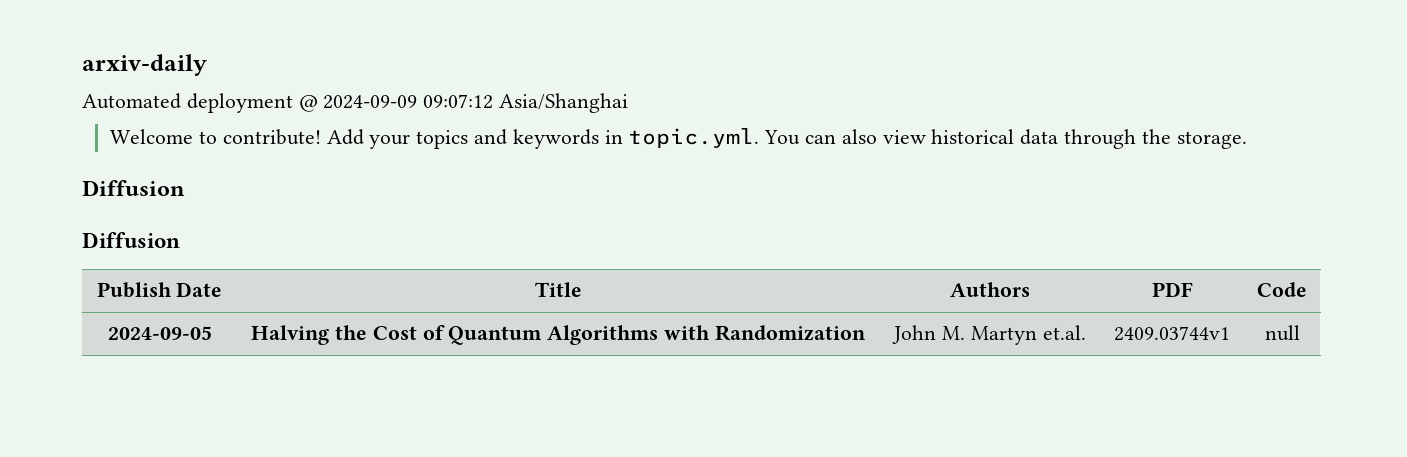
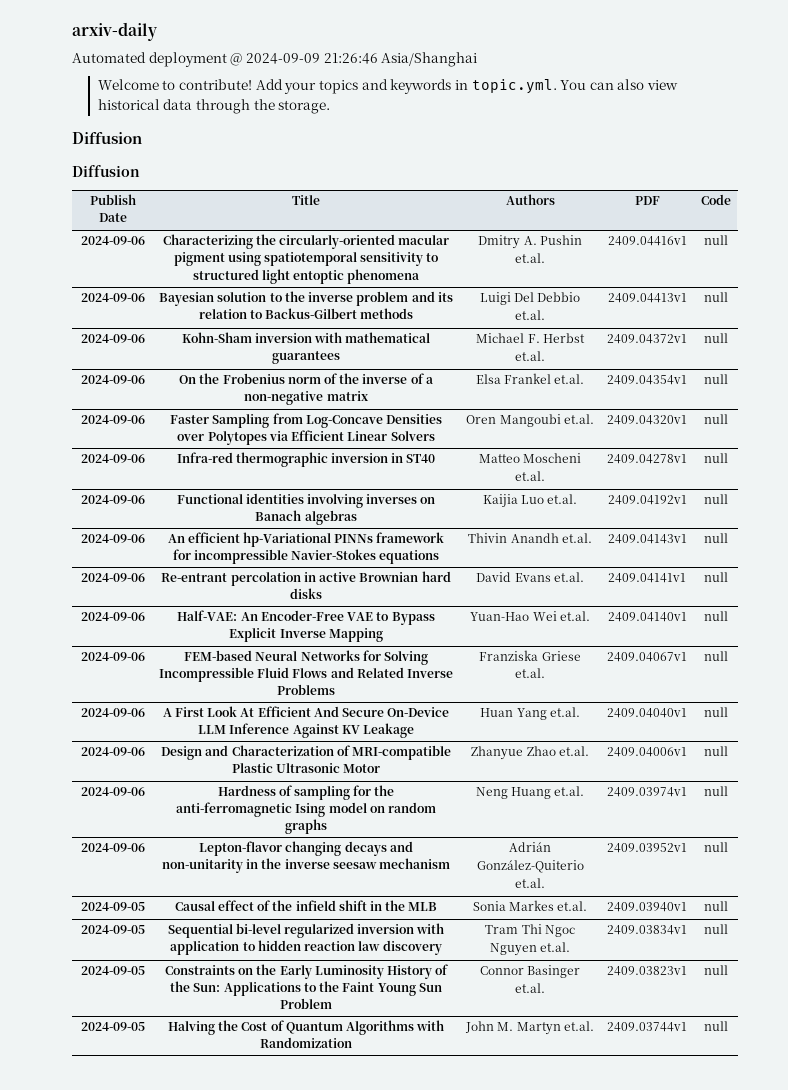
- Automated deployment @ 2024-09-09 09:07:12 Asia/Shanghai
+ Automated deployment @ 2024-09-09 21:26:46 Asia/Shanghai
+ 2024-09-06 | Characterizing the circularly-oriented macular pigment using spatiotemporal sensitivity to structured light entoptic phenomena | Dmitry A. Pushin et.al. | 2409.04416v1 | null
+ 2024-09-06 | Bayesian solution to the inverse problem and its relation to Backus-Gilbert methods | Luigi Del Debbio et.al. | 2409.04413v1 | null
+ 2024-09-06 | Kohn-Sham inversion with mathematical guarantees | Michael F. Herbst et.al. | 2409.04372v1 | null
+ 2024-09-06 | On the Frobenius norm of the inverse of a non-negative matrix | Elsa Frankel et.al. | 2409.04354v1 | null
+ 2024-09-06 | Faster Sampling from Log-Concave Densities over Polytopes via Efficient Linear Solvers | Oren Mangoubi et.al. | 2409.04320v1 | null
+ 2024-09-06 | Infra-red thermographic inversion in ST40 | Matteo Moscheni et.al. | 2409.04278v1 | null
+ 2024-09-06 | Functional identities involving inverses on Banach algebras | Kaijia Luo et.al. | 2409.04192v1 | null
+ 2024-09-06 | An efficient hp-Variational PINNs framework for incompressible Navier-Stokes equations | Thivin Anandh et.al. | 2409.04143v1 | null
+ 2024-09-06 | Re-entrant percolation in active Brownian hard disks | David Evans et.al. | 2409.04141v1 | null
+ 2024-09-06 | Half-VAE: An Encoder-Free VAE to Bypass Explicit Inverse Mapping | Yuan-Hao Wei et.al. | 2409.04140v1 | null
+ 2024-09-06 | FEM-based Neural Networks for Solving Incompressible Fluid Flows and Related Inverse Problems | Franziska Griese et.al. | 2409.04067v1 | null
+ 2024-09-06 | A First Look At Efficient And Secure On-Device LLM Inference Against KV Leakage | Huan Yang et.al. | 2409.04040v1 | null
+ 2024-09-06 | Design and Characterization of MRI-compatible Plastic Ultrasonic Motor | Zhanyue Zhao et.al. | 2409.04006v1 | null
+ 2024-09-06 | Hardness of sampling for the anti-ferromagnetic Ising model on random graphs | Neng Huang et.al. | 2409.03974v1 | null
+ 2024-09-06 | Lepton-flavor changing decays and non-unitarity in the inverse seesaw mechanism | Adrián González-Quiterio et.al. | 2409.03952v1 | null
+ 2024-09-05 | Causal effect of the infield shift in the MLB | Sonia Markes et.al. | 2409.03940v1 | null
+ 2024-09-05 | Sequential bi-level regularized inversion with application to hidden reaction law discovery | Tram Thi Ngoc Nguyen et.al. | 2409.03834v1 | null
+ 2024-09-05 | Constraints on the Early Luminosity History of the Sun: Applications to the Faint Young Sun Problem | Connor Basinger et.al. | 2409.03823v1 | null

